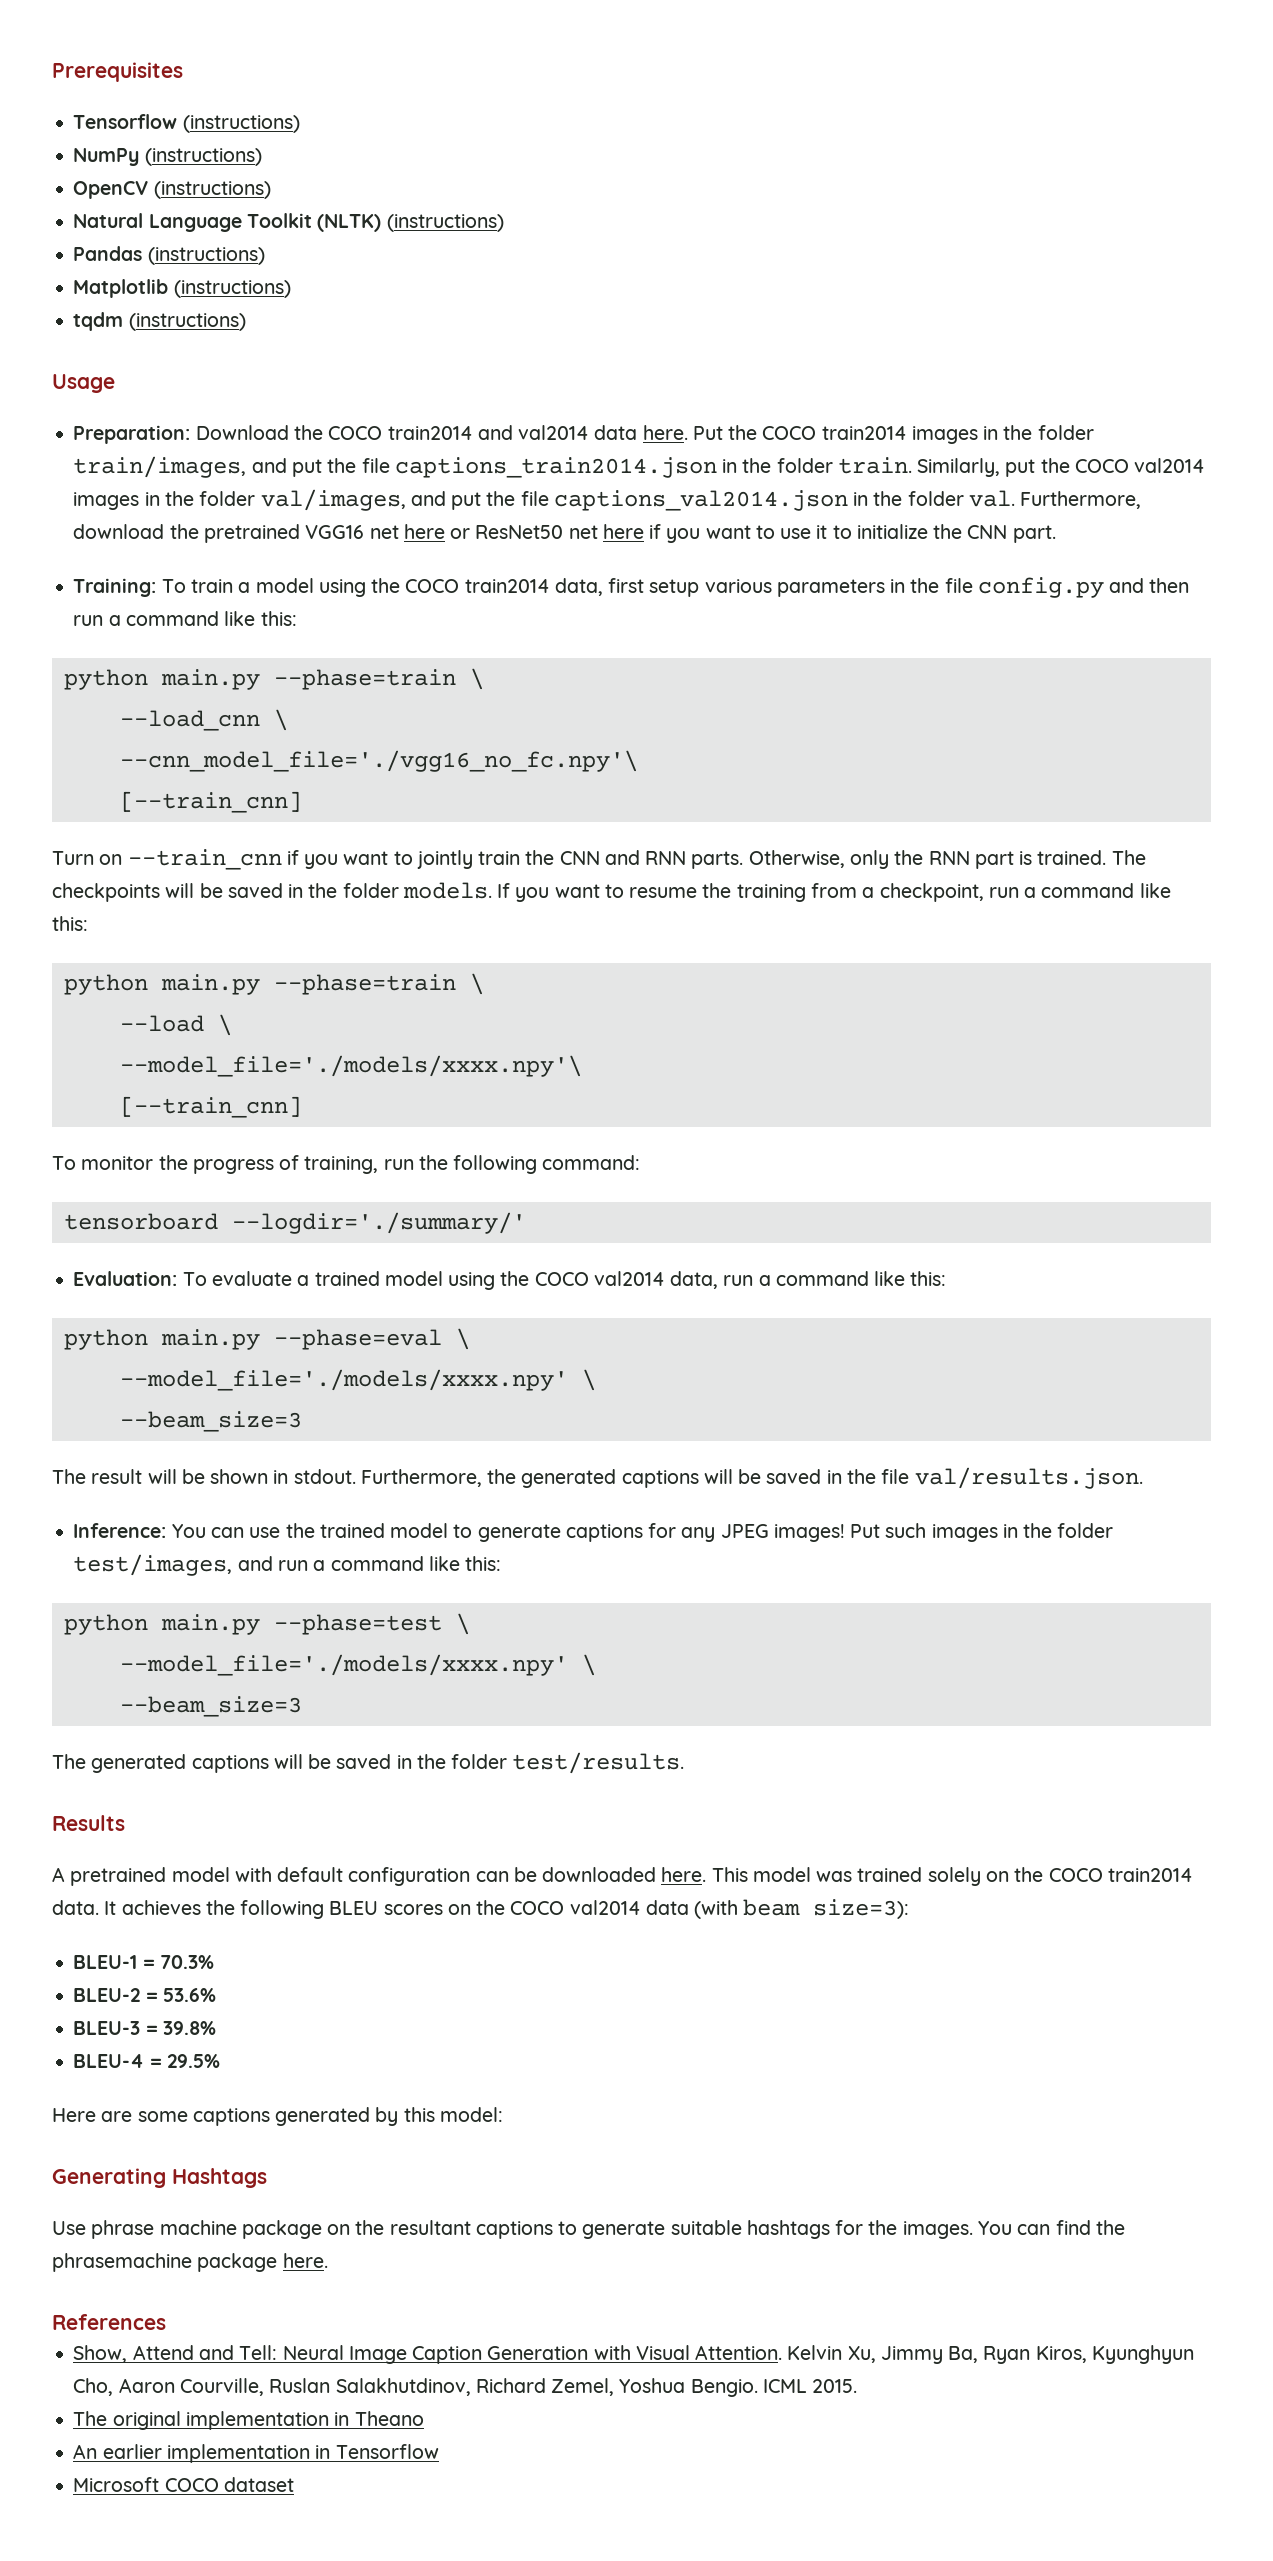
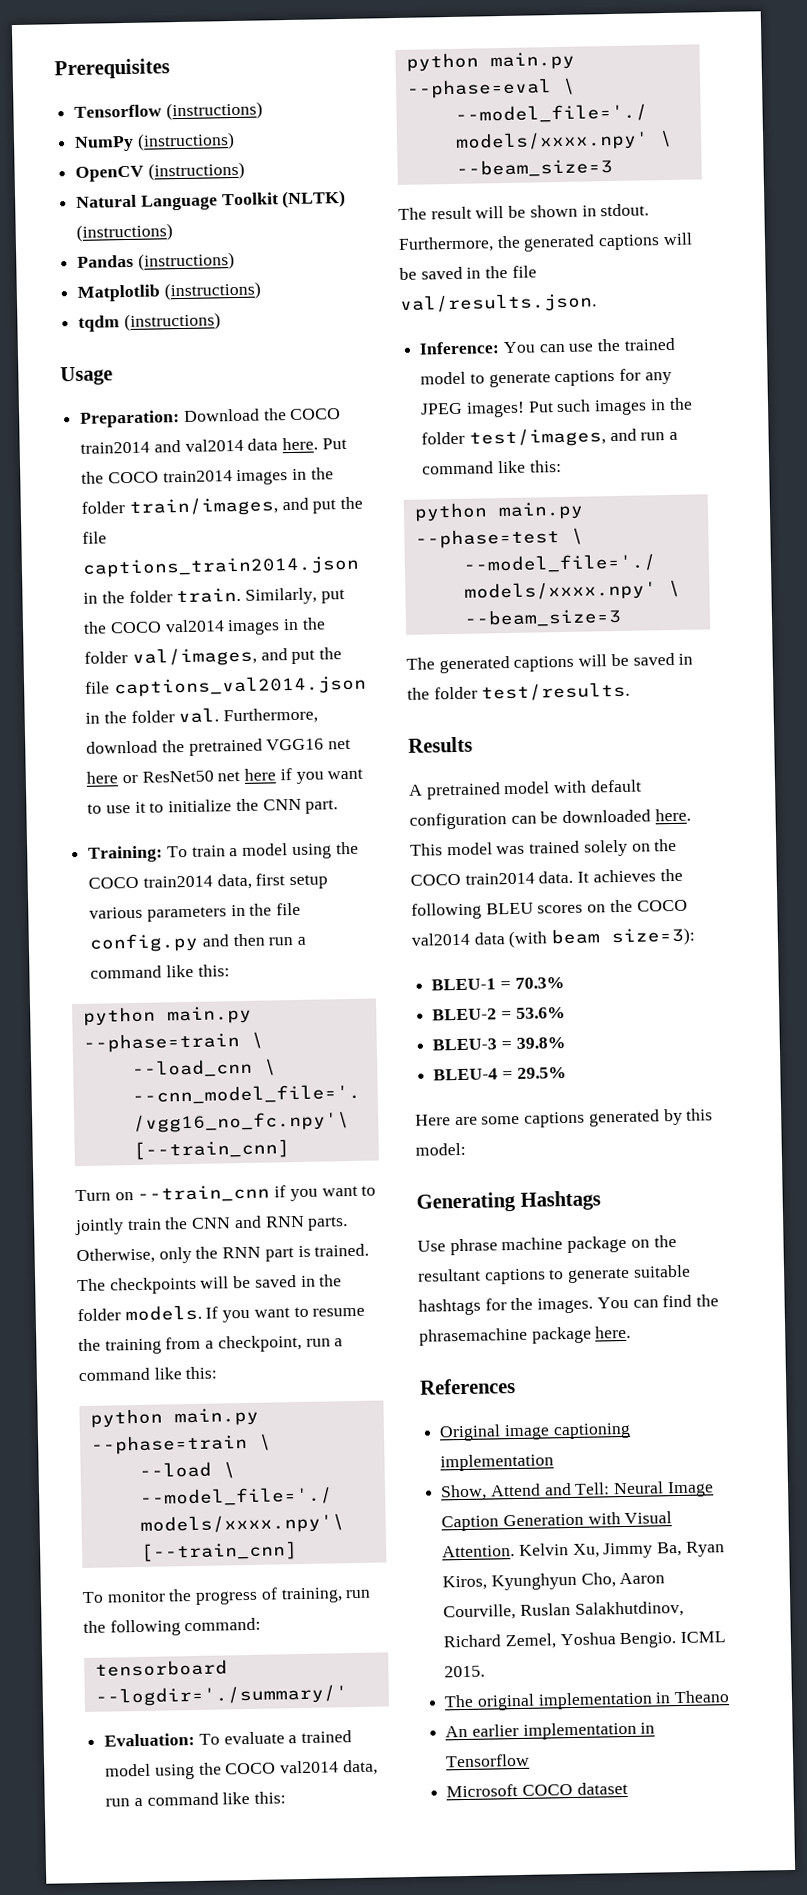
+ Original image captioning implementation

